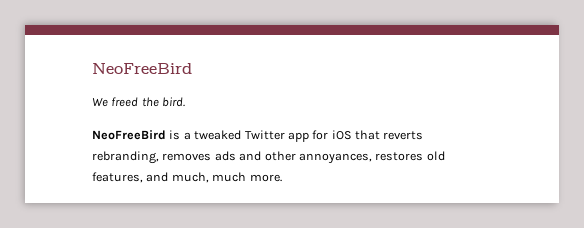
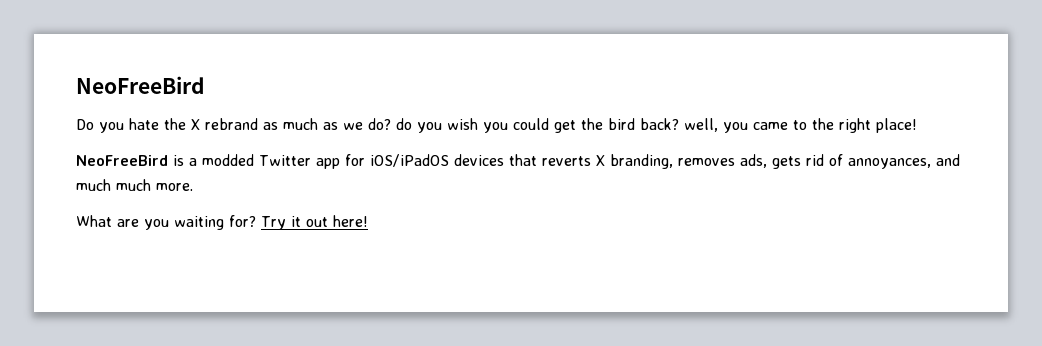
- We freed the bird.
+ Do you hate the X rebrand as much as we do? do you wish you could get the bird back? well, you came to the right place!
- NeoFreeBird is a tweaked Twitter app for iOS that reverts rebranding, removes ads and other annoyances, restores old features, and much, much more.
+ NeoFreeBird is a modded Twitter app for iOS/iPadOS devices that reverts X branding, removes ads, gets rid of annoyances, and much much more.
+ What are you waiting for? Try it out here!

